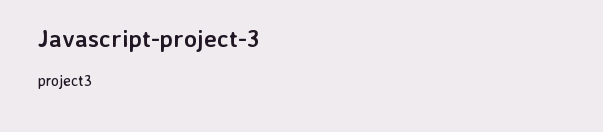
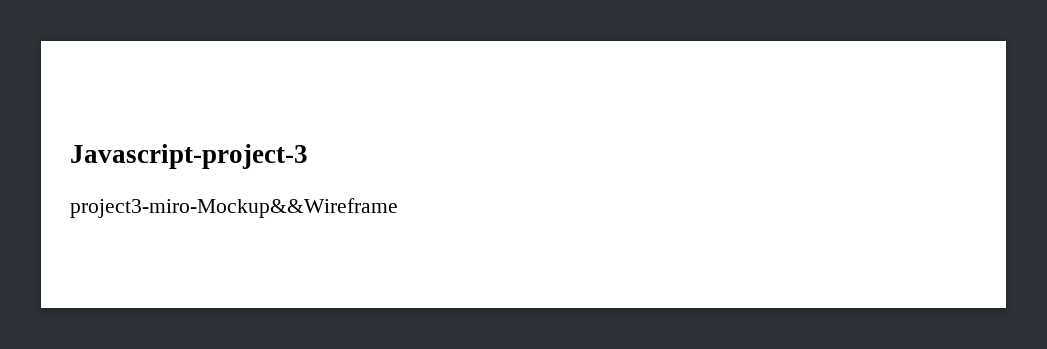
- project3
+ project3-miro-Mockup&&Wireframe

